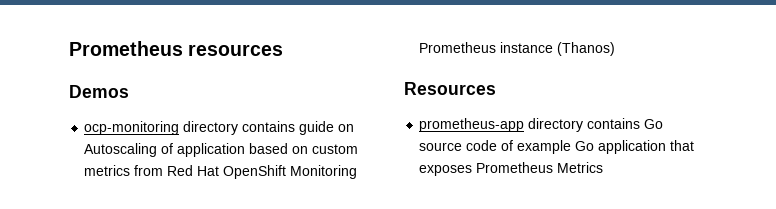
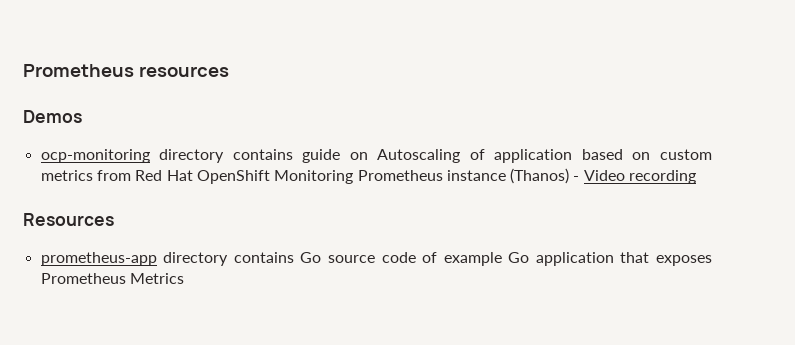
- ocp-monitoring directory contains guide on Autoscaling of application based on custom metrics from Red Hat OpenShift Monitoring Prometheus instance (Thanos)
+ ocp-monitoring directory contains guide on Autoscaling of application based on custom metrics from Red Hat OpenShift Monitoring Prometheus instance (Thanos) - Video recording

